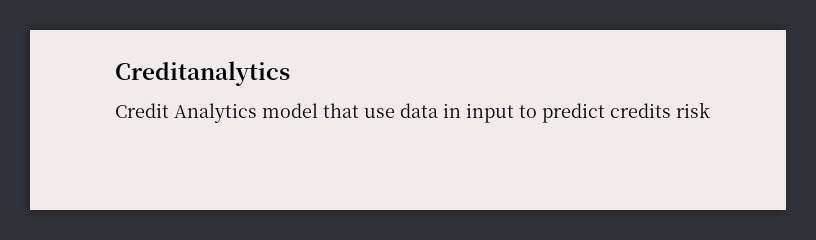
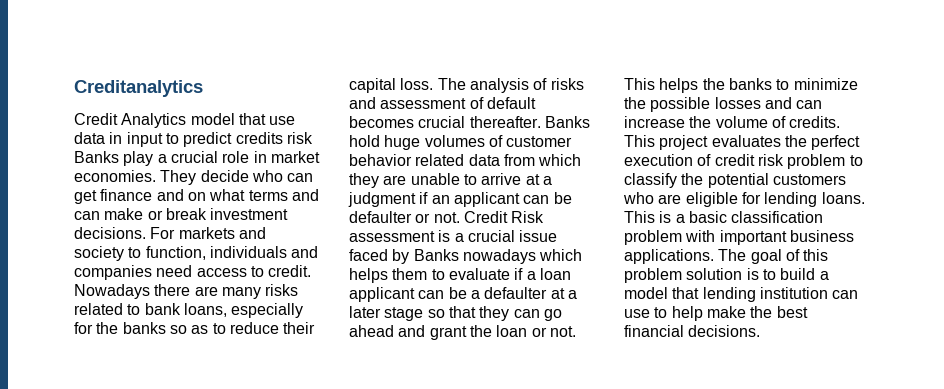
- Credit Analytics model that use data in input to predict credits risk
+ Credit Analytics model that use data in input to predict credits risk Banks play a crucial role in market economies. They decide who can get finance and on what terms and can make or break investment decisions. For markets and society to function, individuals and companies need access to credit. Nowadays there are many risks related to bank loans, especially for the banks so as to reduce their capital loss. The analysis of risks and assessment of default becomes crucial thereafter. Banks hold huge volumes of customer behavior related data from which they are unable to arrive at a judgment if an applicant can be defaulter or not. Credit Risk assessment is a crucial issue faced by Banks nowadays which helps them to evaluate if a loan applicant can be a defaulter at a later stage so that they can go ahead and grant the loan or not. This helps the banks to minimize the possible losses and can increase the volume of credits. This project evaluates the perfect execution of credit risk problem to classify the potential customers who are eligible for lending loans. This is a basic classification problem with important business applications. The goal of this problem solution is to build a model that lending institution can use to help make the best financial decisions.

